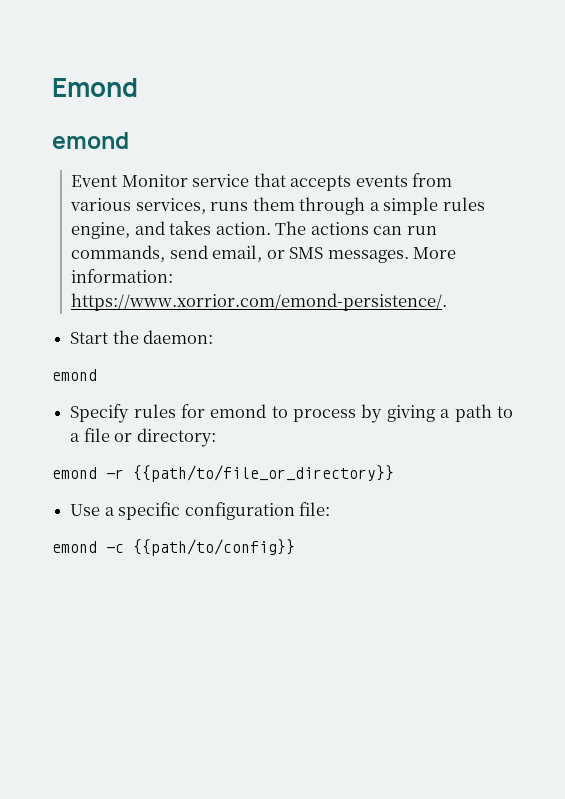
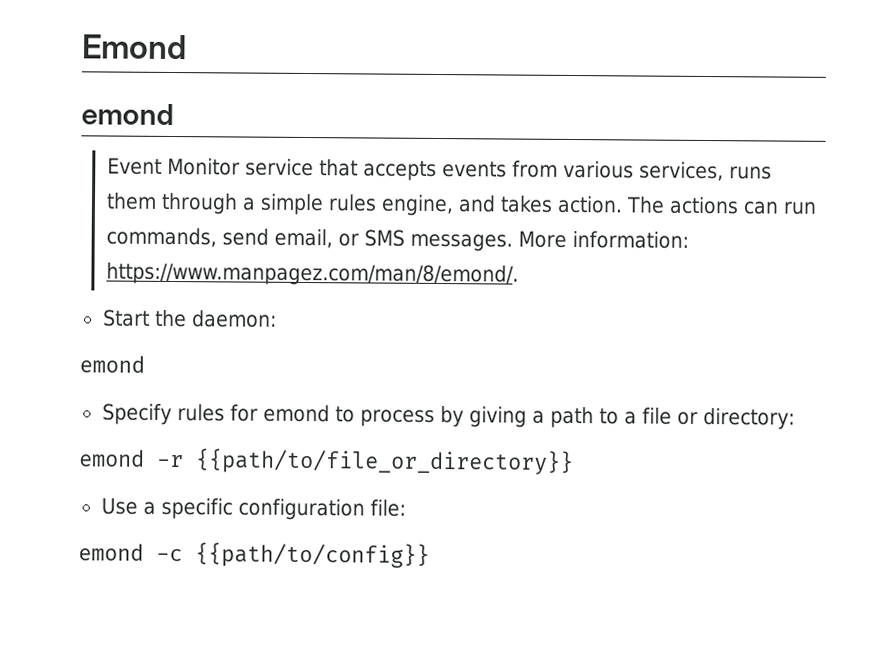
- More information: https://www.xorrior.com/emond-persistence/.
+ More information: https://www.manpagez.com/man/8/emond/.

